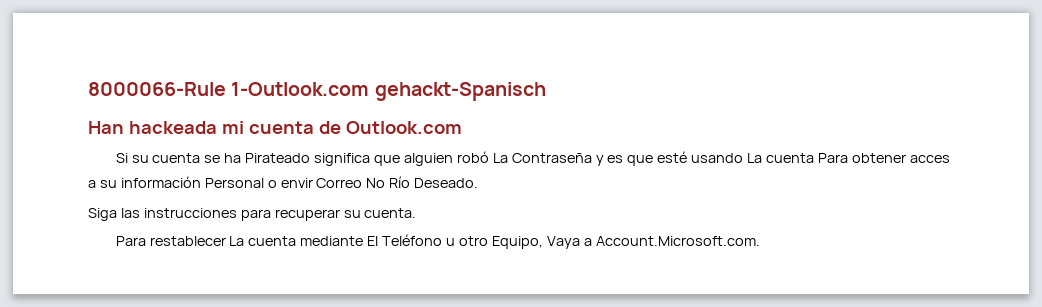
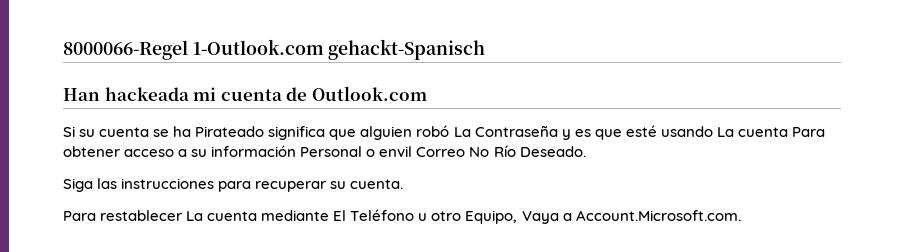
- 8000066-Rule 1-Outlook.com gehackt-Spanisch
+ 8000066-Regel 1-Outlook.com gehackt-Spanisch
- Si su cuenta se ha Pirateado significa que alguien robó La Contraseña y es que esté usando La cuenta Para obtener acces a su información Personal o envir Correo No Río Deseado.
+ Si su cuenta se ha Pirateado significa que alguien robó La Contraseña y es que esté usando La cuenta Para obtener acceso a su información Personal o envil Correo No Río Deseado.

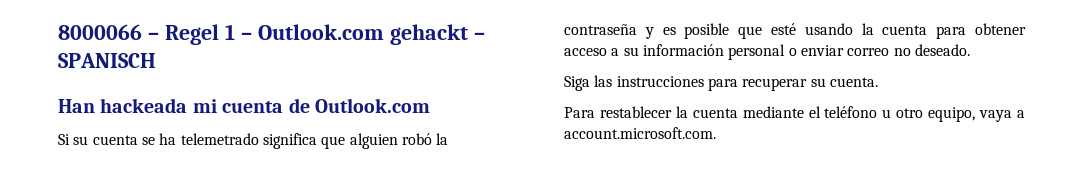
- 8000066-Regel 1-Outlook.com gehackt-Spanisch
+ 8000066 – Regel 1 – Outlook.com gehackt – SPANISCH
- Si su cuenta se ha Pirateado significa que alguien robó La Contraseña y es que esté usando La cuenta Para obtener acceso a su información Personal o envil Correo No Río Deseado.
+ Si su cuenta se ha telemetrado significa que alguien robó la contraseña y es posible que esté usando la cuenta para obtener acceso a su información personal o enviar correo no deseado.
- Para restablecer La cuenta mediante El Teléfono u otro Equipo, Vaya a Account.Microsoft.com.
+ Para restablecer la cuenta mediante el teléfono u otro equipo, vaya a account.microsoft.com.

